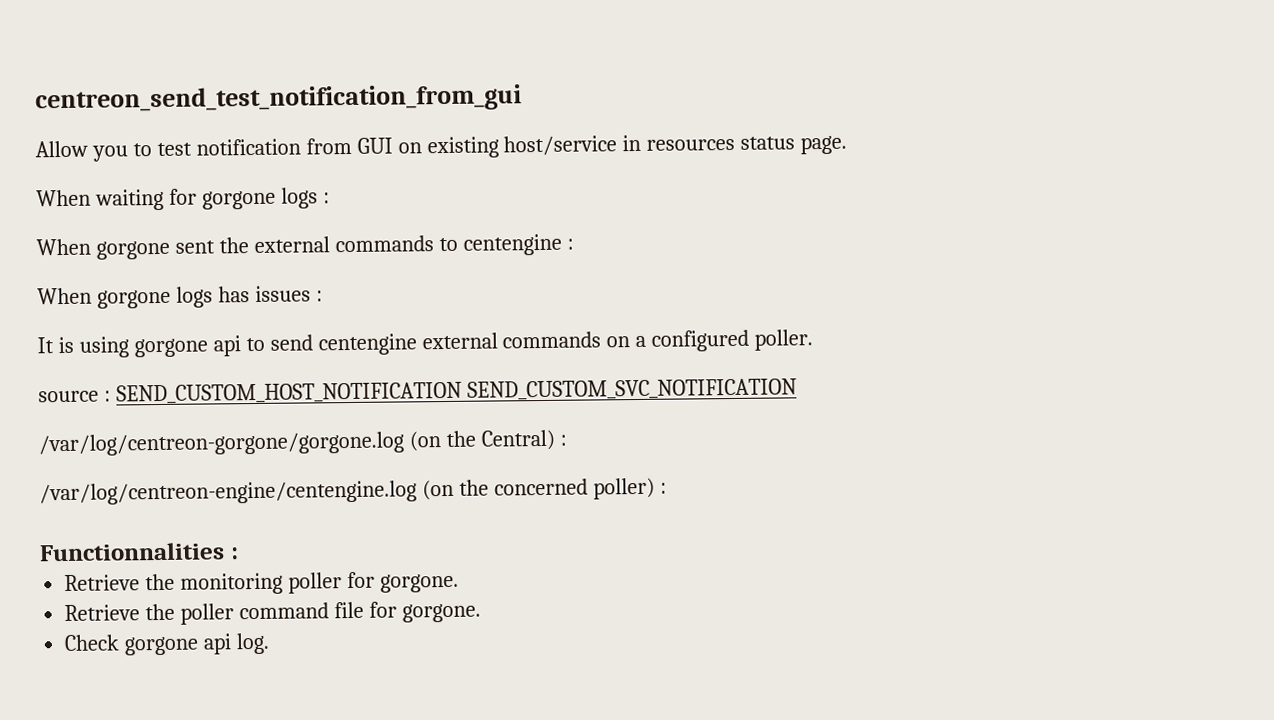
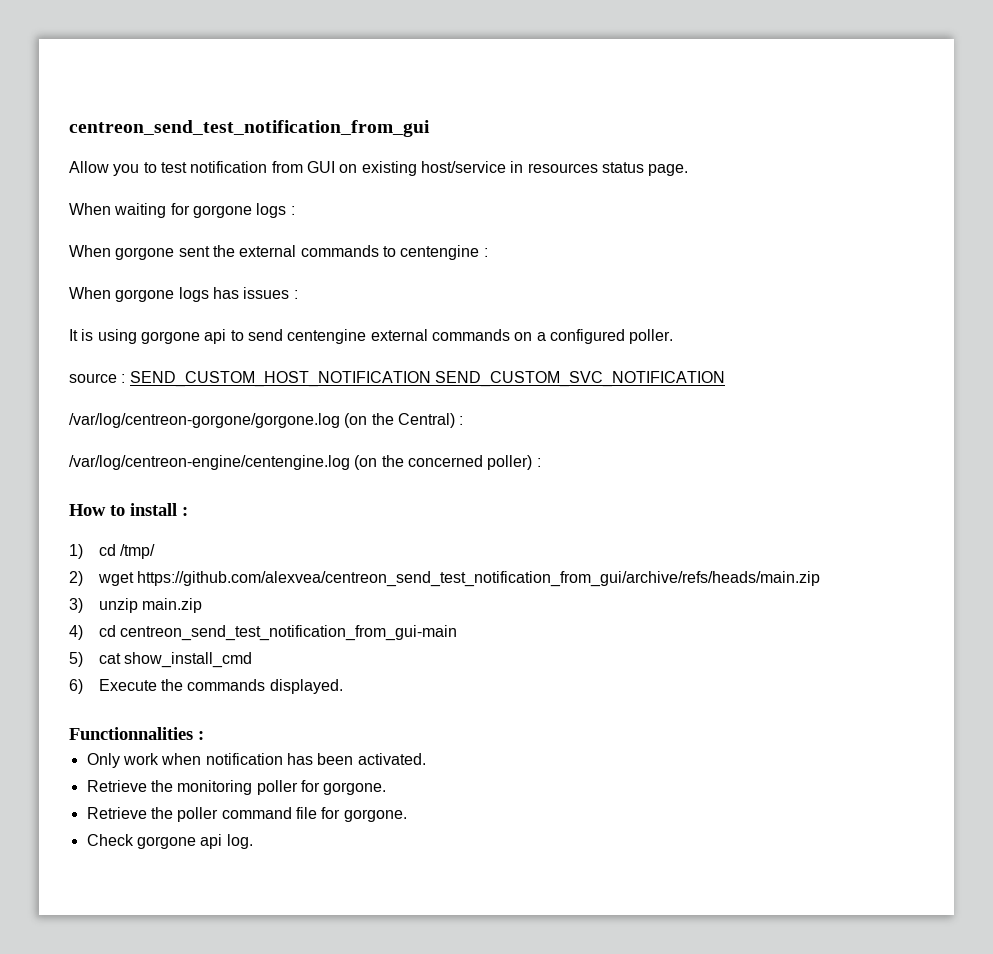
+ How to install :
+ 1) cd /tmp/
+ 2) wget https://github.com/alexvea/centreon_send_test_notification_from_gui/archive/refs/heads/main.zip
+ 3) unzip main.zip
+ 4) cd centreon_send_test_notification_from_gui-main
+ 5) cat show_install_cmd
+ 6) Execute the commands displayed.
  Functionnalities :
+ Only work when notification has been activated.

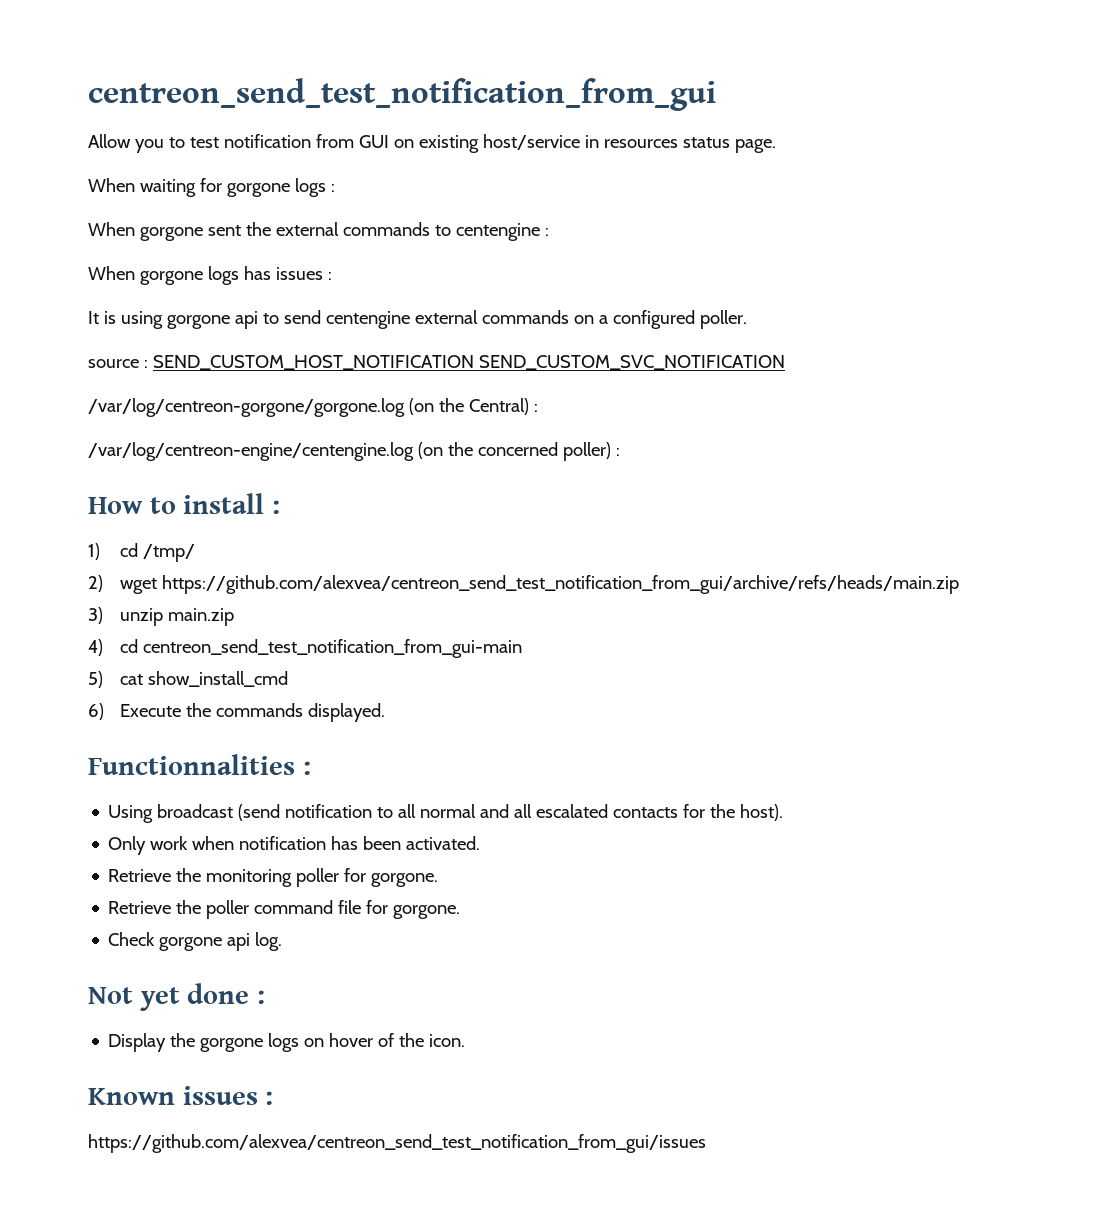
+ Using broadcast (send notification to all normal and all escalated contacts for the host).
+ Not yet done :
+ Display the gorgone logs on hover of the icon.
+ Known issues :
+ https://github.com/alexvea/centreon_send_test_notification_from_gui/issues

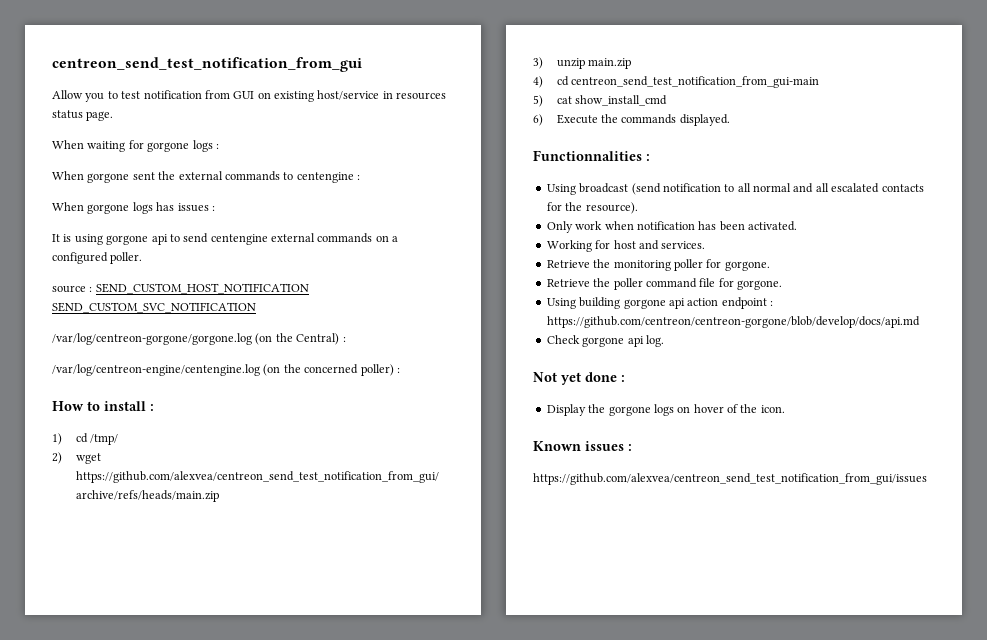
- Using broadcast (send notification to all normal and all escalated contacts for the host).
+ Using broadcast (send notification to all normal and all escalated contacts for the resource).
+ Working for host and services.
+ Using building gorgone api action endpoint : https://github.com/centreon/centreon-gorgone/blob/develop/docs/api.md

